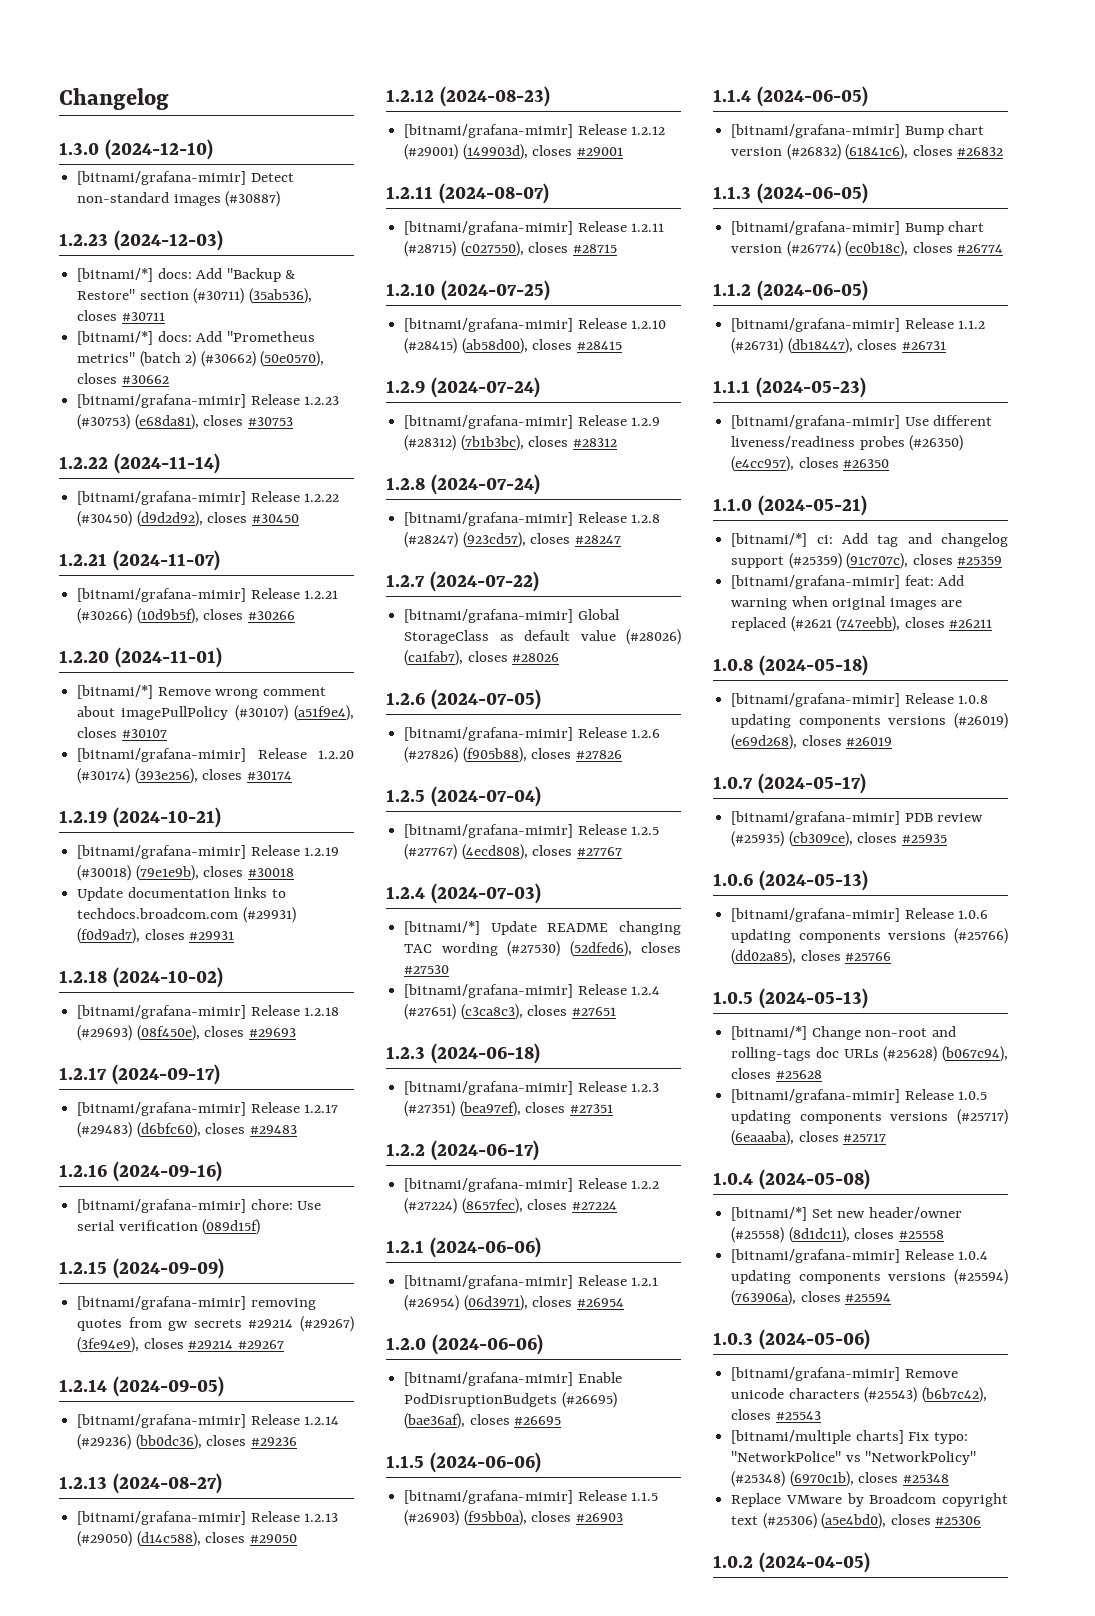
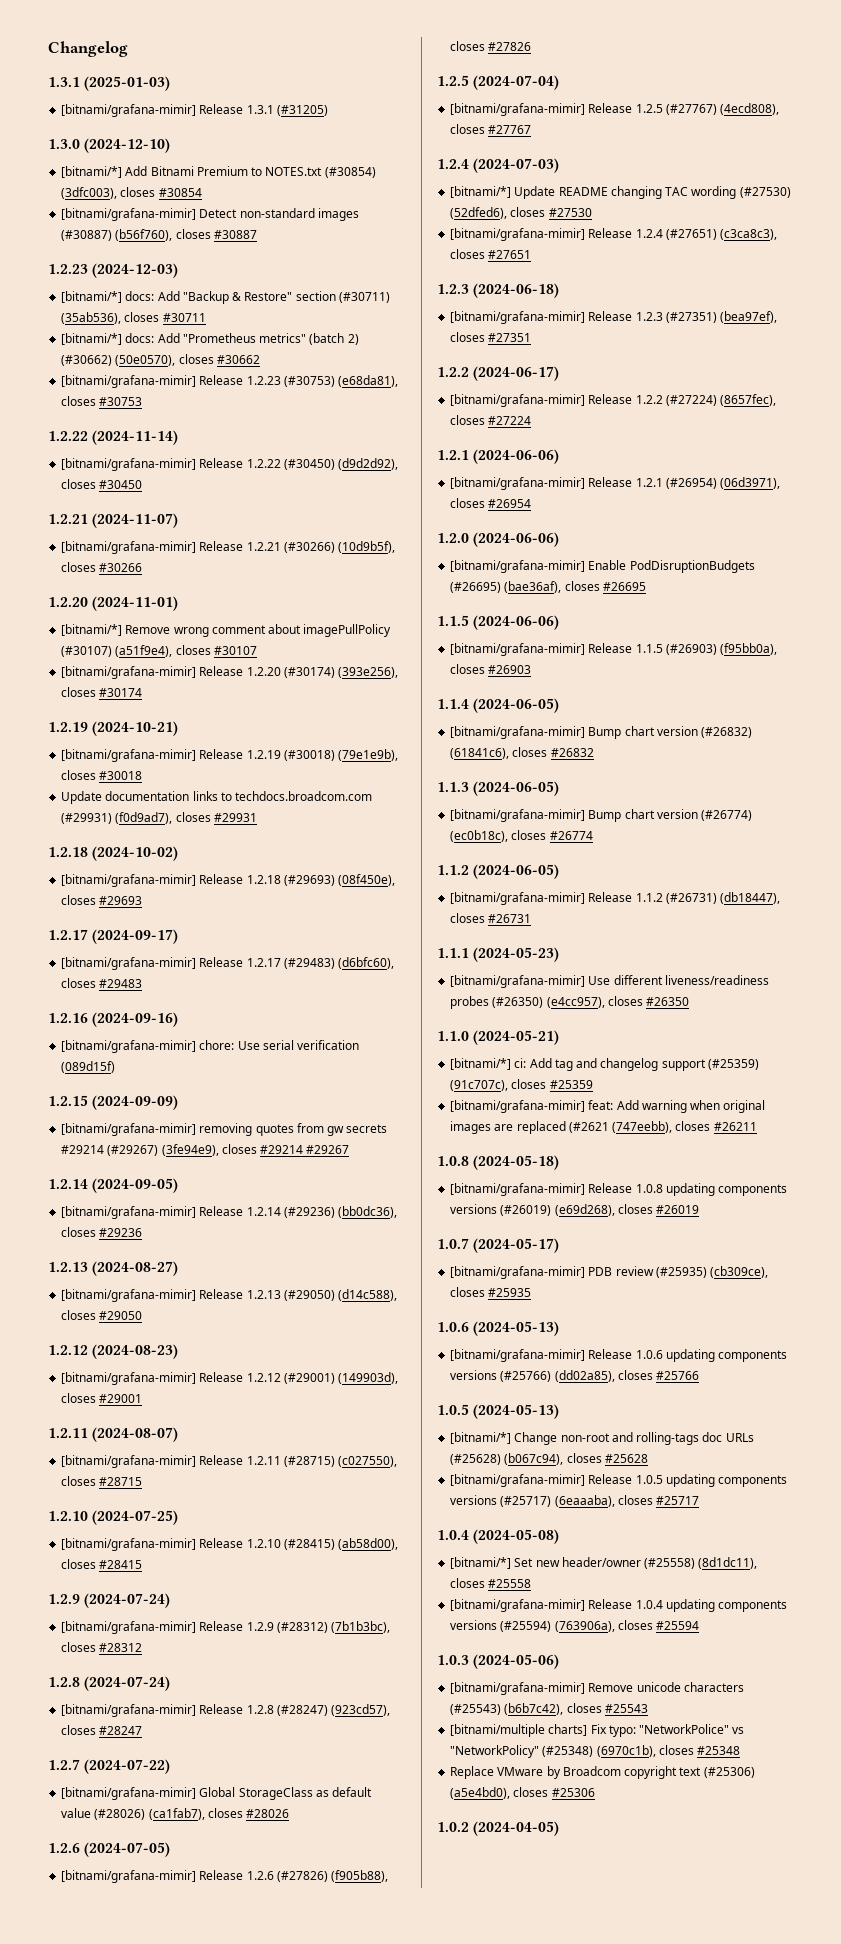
+ 1.3.1 (2025-01-03)
+ [bitnami/grafana-mimir] Release 1.3.1 (#31205)
  1.3.0 (2024-12-10)
+ [bitnami/*] Add Bitnami Premium to NOTES.txt (#30854) (3dfc003), closes #30854
- [bitnami/grafana-mimir] Detect non-standard images (#30887)
+ [bitnami/grafana-mimir] Detect non-standard images (#30887) (b56f760), closes #30887

